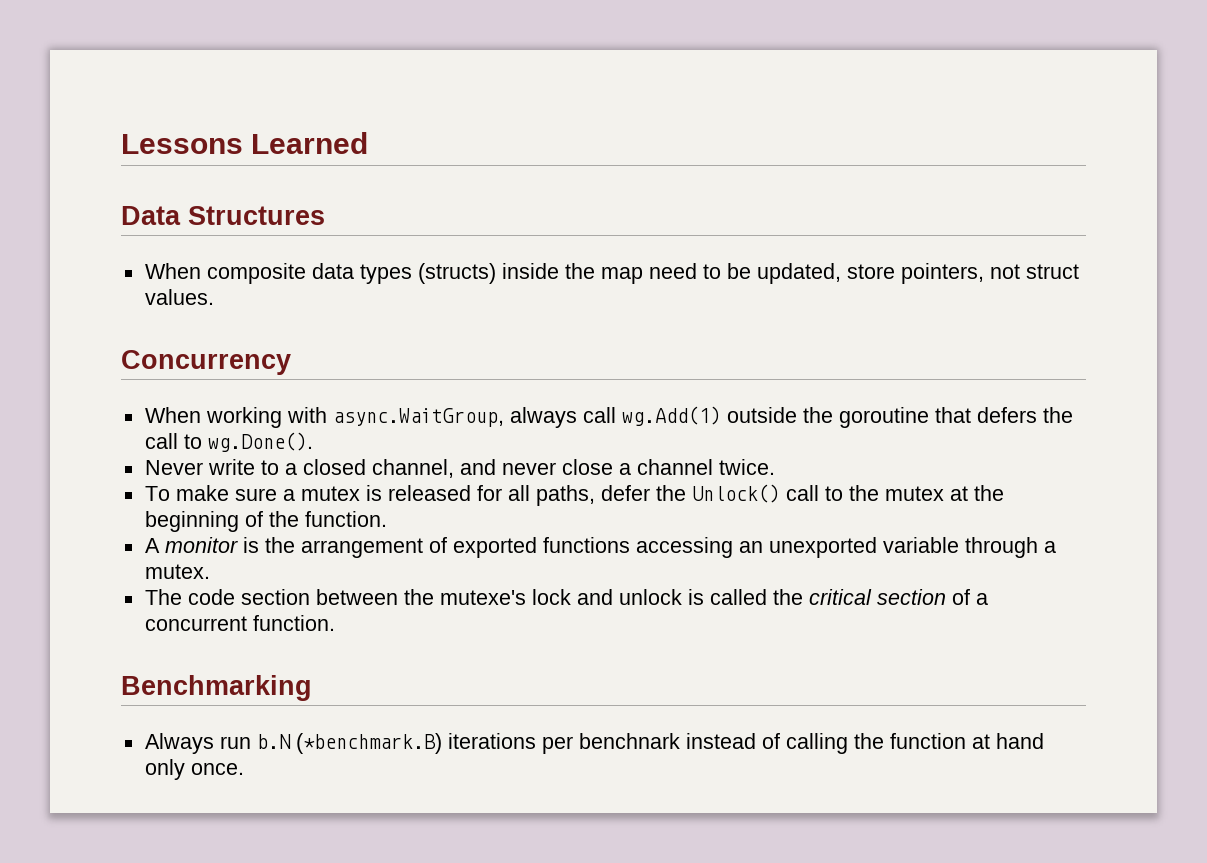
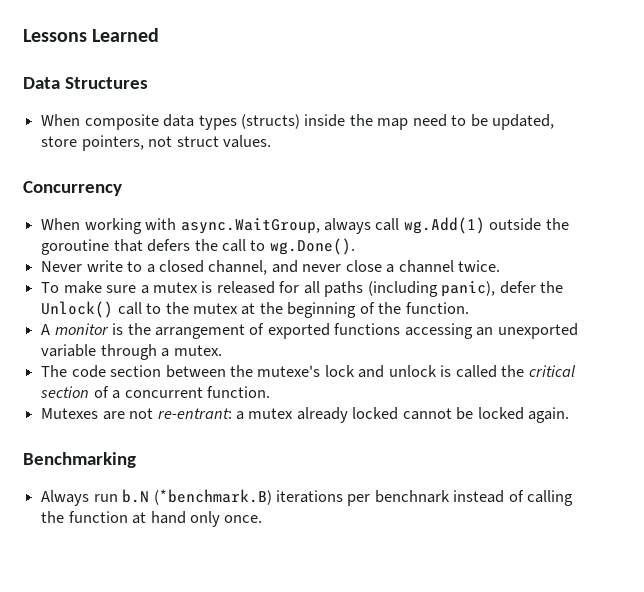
- To make sure a mutex is released for all paths, defer the Unlock() call to the mutex at the beginning of the function.
+ To make sure a mutex is released for all paths (including panic), defer the Unlock() call to the mutex at the beginning of the function.
+ Mutexes are not re-entrant: a mutex already locked cannot be locked again.

